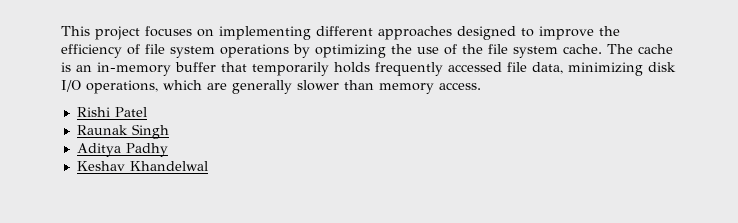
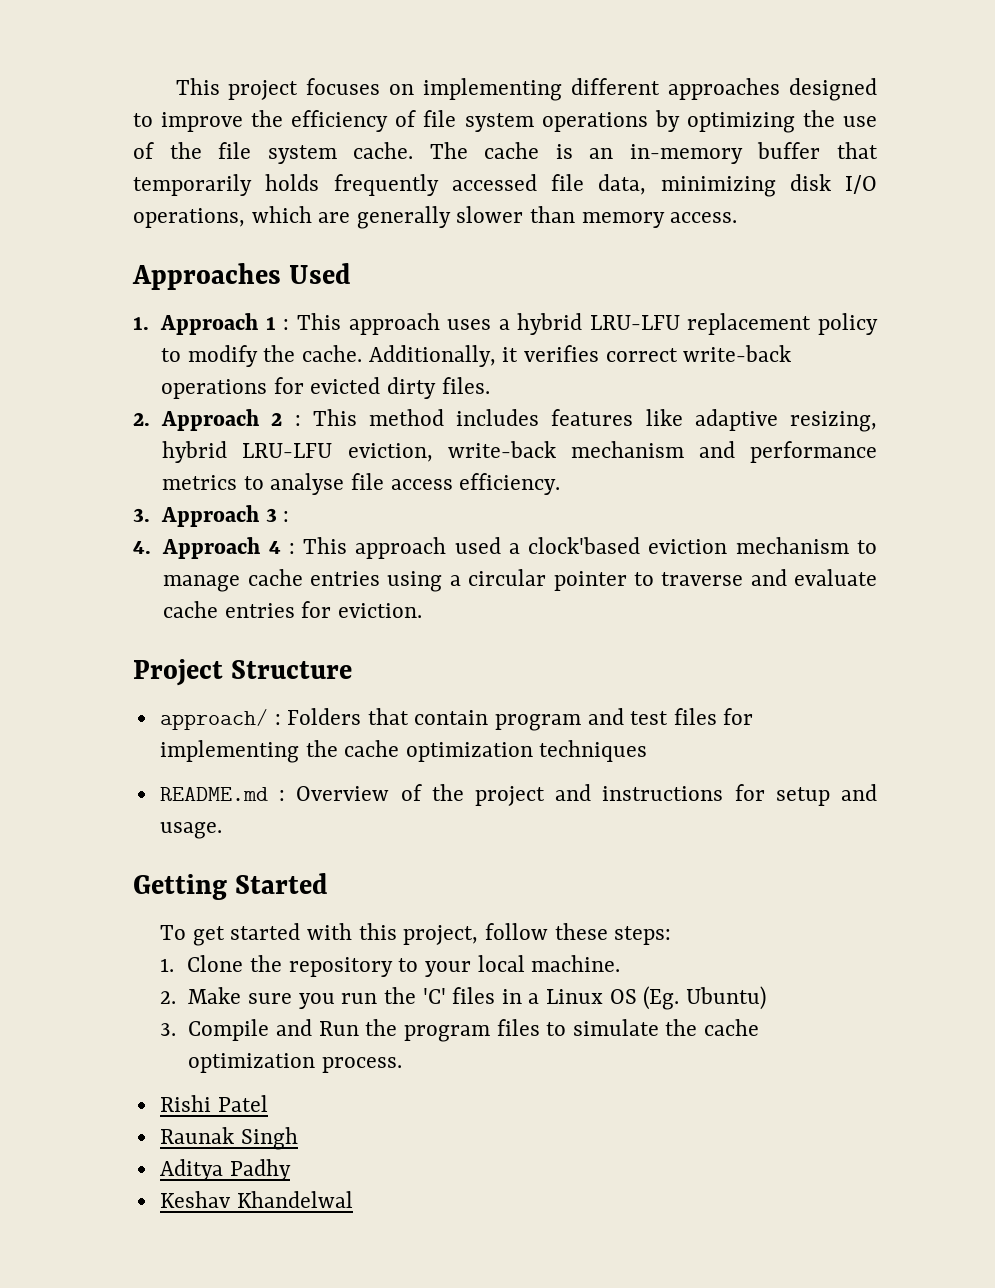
+ Approaches Used
+ 1. Approach 1 : This approach uses a hybrid LRU-LFU replacement policy to modify the cache. Additionally, it verifies correct write-back operations for evicted dirty files.
+ 2. Approach 2 : This method includes features like adaptive resizing, hybrid LRU-LFU eviction, write-back mechanism and performance metrics to analyse file access efficiency.
+ 3. Approach 3 :
+ 4. Approach 4 : This approach used a clock'based eviction mechanism to manage cache entries using a circular pointer to traverse and evaluate cache entries for eviction.
+ Project Structure
+ approach/ : Folders that contain program and test files for implementing the cache optimization techniques
+ README.md : Overview of the project and instructions for setup and usage.
+ Getting Started
+ To get started with this project, follow these steps:
+ 1. Clone the repository to your local machine.
+ 2. Make sure you run the 'C' files in a Linux OS (Eg. Ubuntu)
+ 3. Compile and Run the program files to simulate the cache optimization process.

